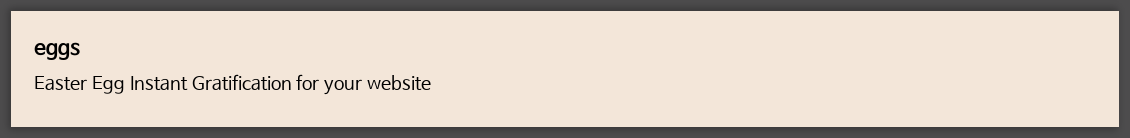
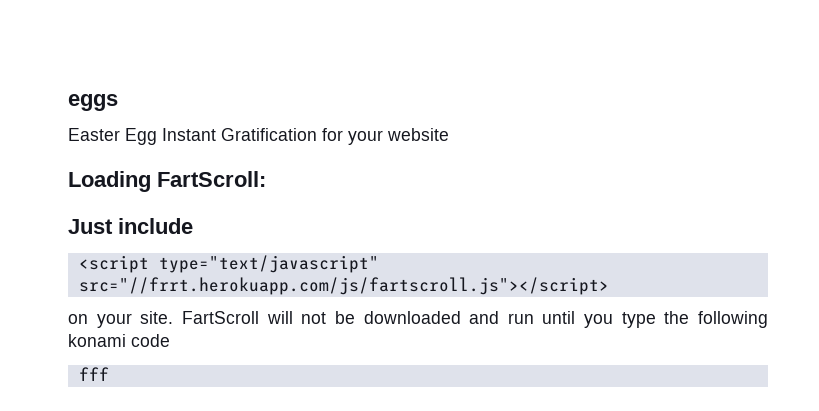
+ Loading FartScroll:
+ Just include
+ <script type="text/javascript" src="//frrt.herokuapp.com/js/fartscroll.js"></script>
+ on your site. FartScroll will not be downloaded and run until you type the following konami code
+ fff

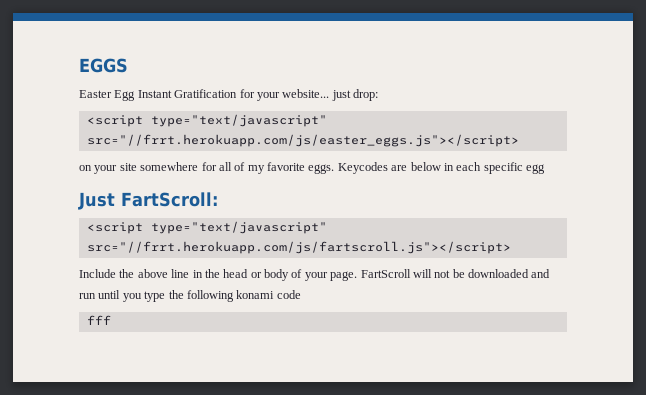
- eggs
+ EGGS
- Easter Egg Instant Gratification for your website
- Loading FartScroll:
+ Easter Egg Instant Gratification for your website... just drop:
+ <script type="text/javascript" src="//frrt.herokuapp.com/js/easter_eggs.js"></script>
+ on your site somewhere for all of my favorite eggs. Keycodes are below in each specific egg
- Just include
+ Just FartScroll:
- on your site.
+ Include the above line in the head or body of your page.

